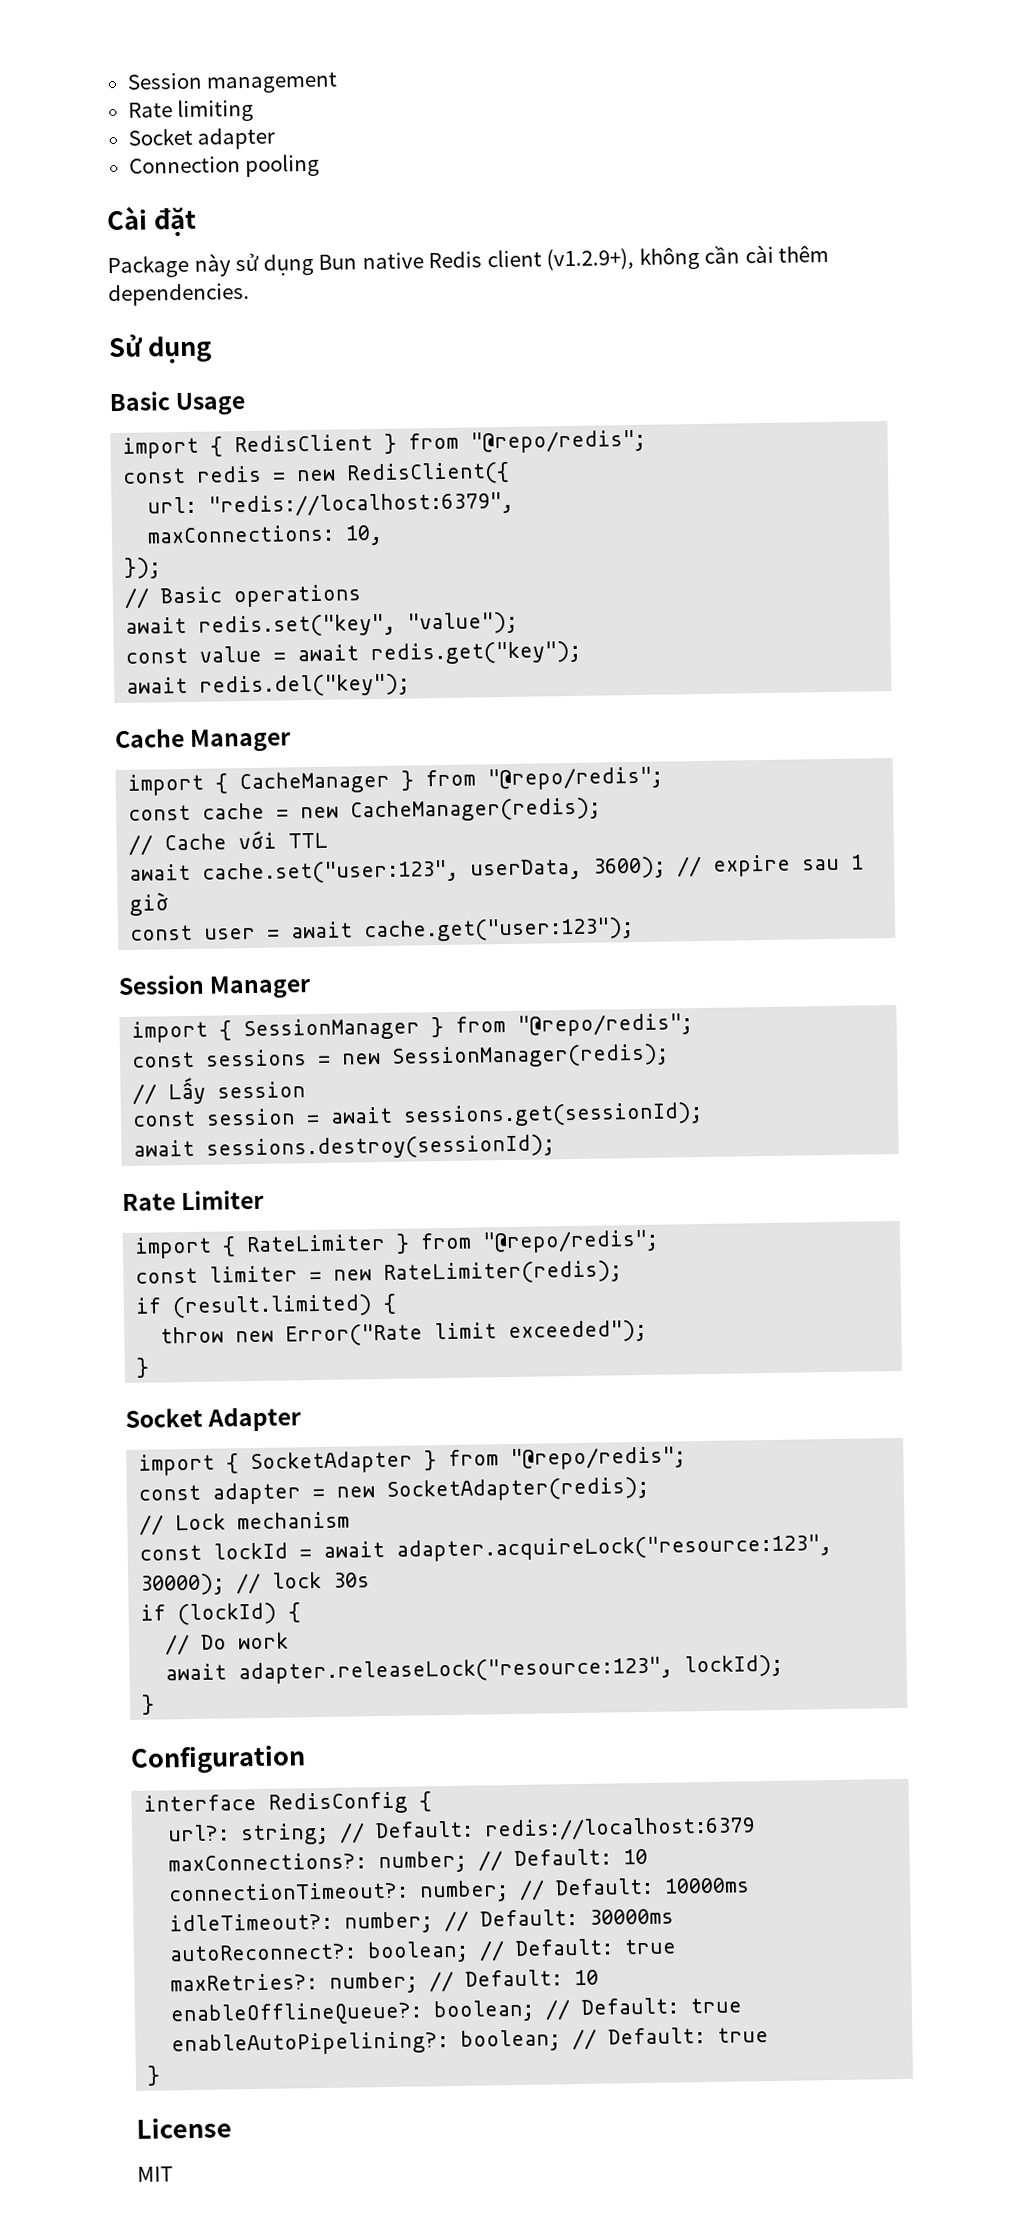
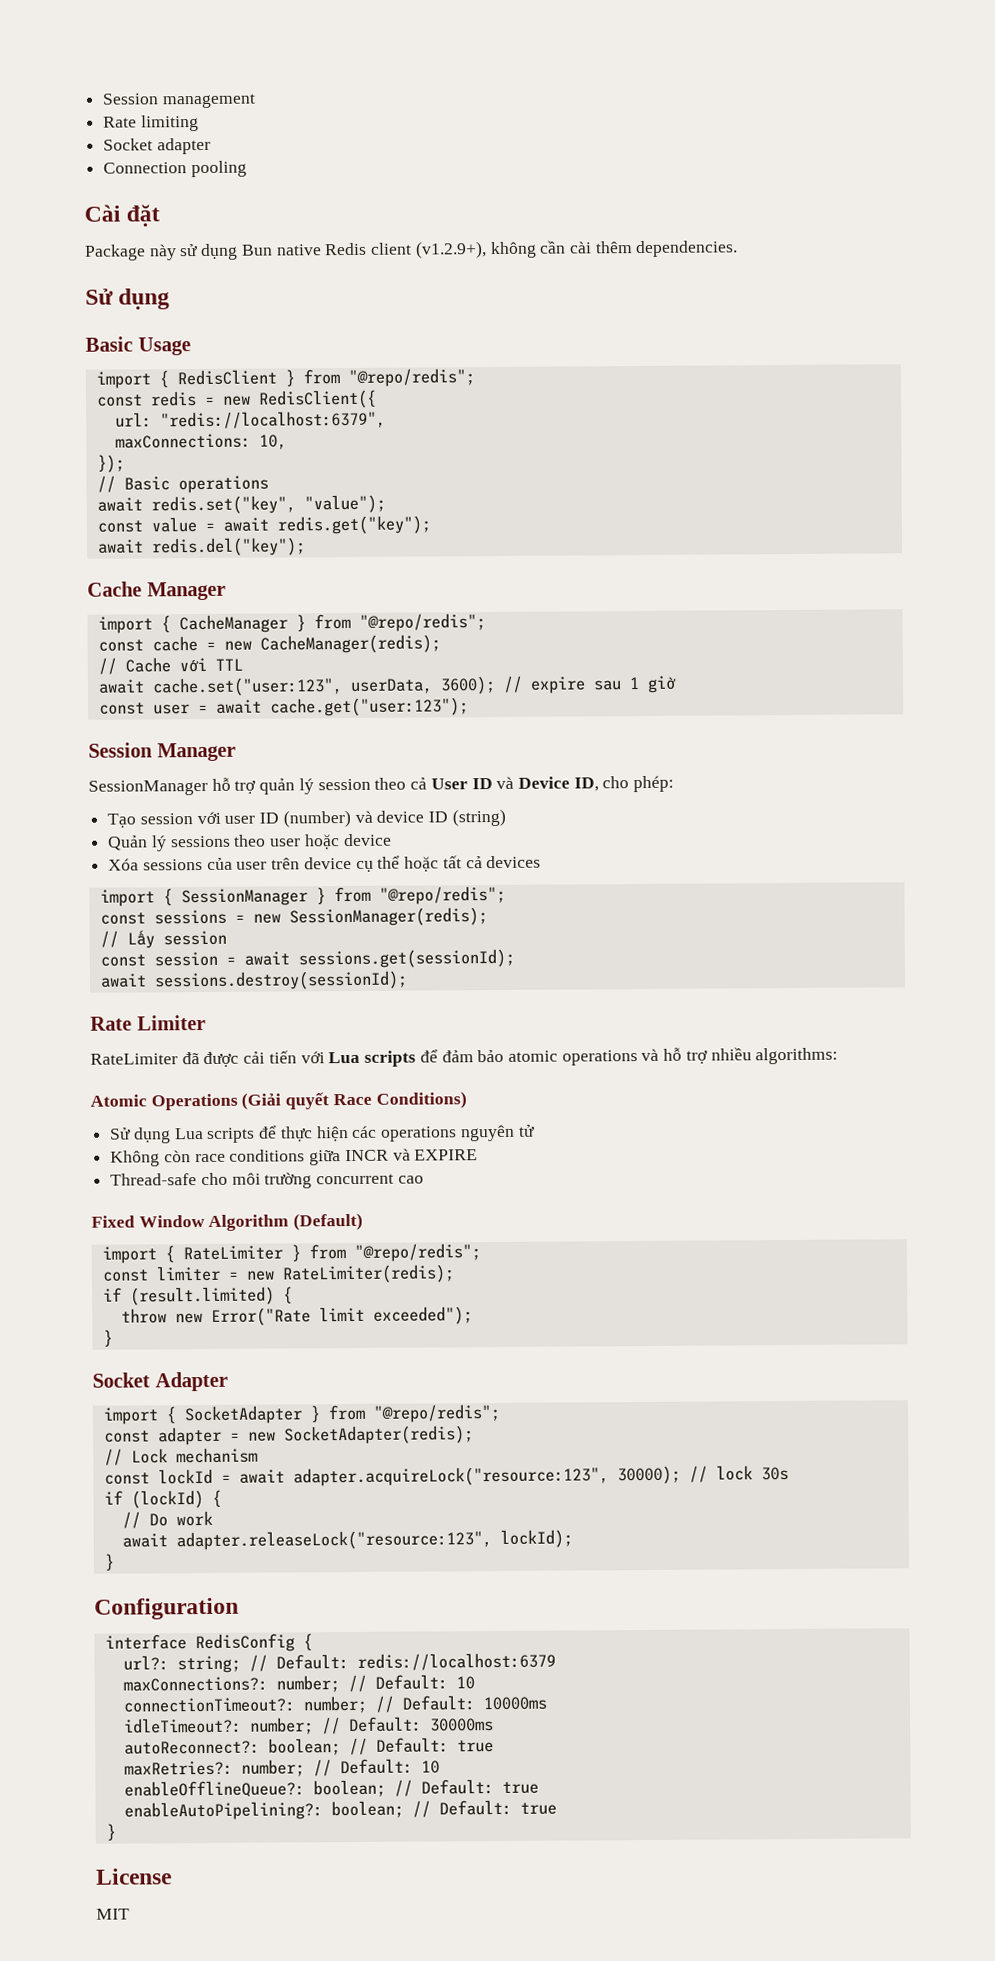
+ SessionManager hỗ trợ quản lý session theo cả User ID và Device ID, cho phép:
+ Tạo session với user ID (number) và device ID (string)
+ Quản lý sessions theo user hoặc device
+ Xóa sessions của user trên device cụ thể hoặc tất cả devices
+ RateLimiter đã được cải tiến với Lua scripts để đảm bảo atomic operations và hỗ trợ nhiều algorithms:
+ Atomic Operations (Giải quyết Race Conditions)
+ Sử dụng Lua scripts để thực hiện các operations nguyên tử
+ Không còn race conditions giữa INCR và EXPIRE
+ Thread-safe cho môi trường concurrent cao
+ Fixed Window Algorithm (Default)

